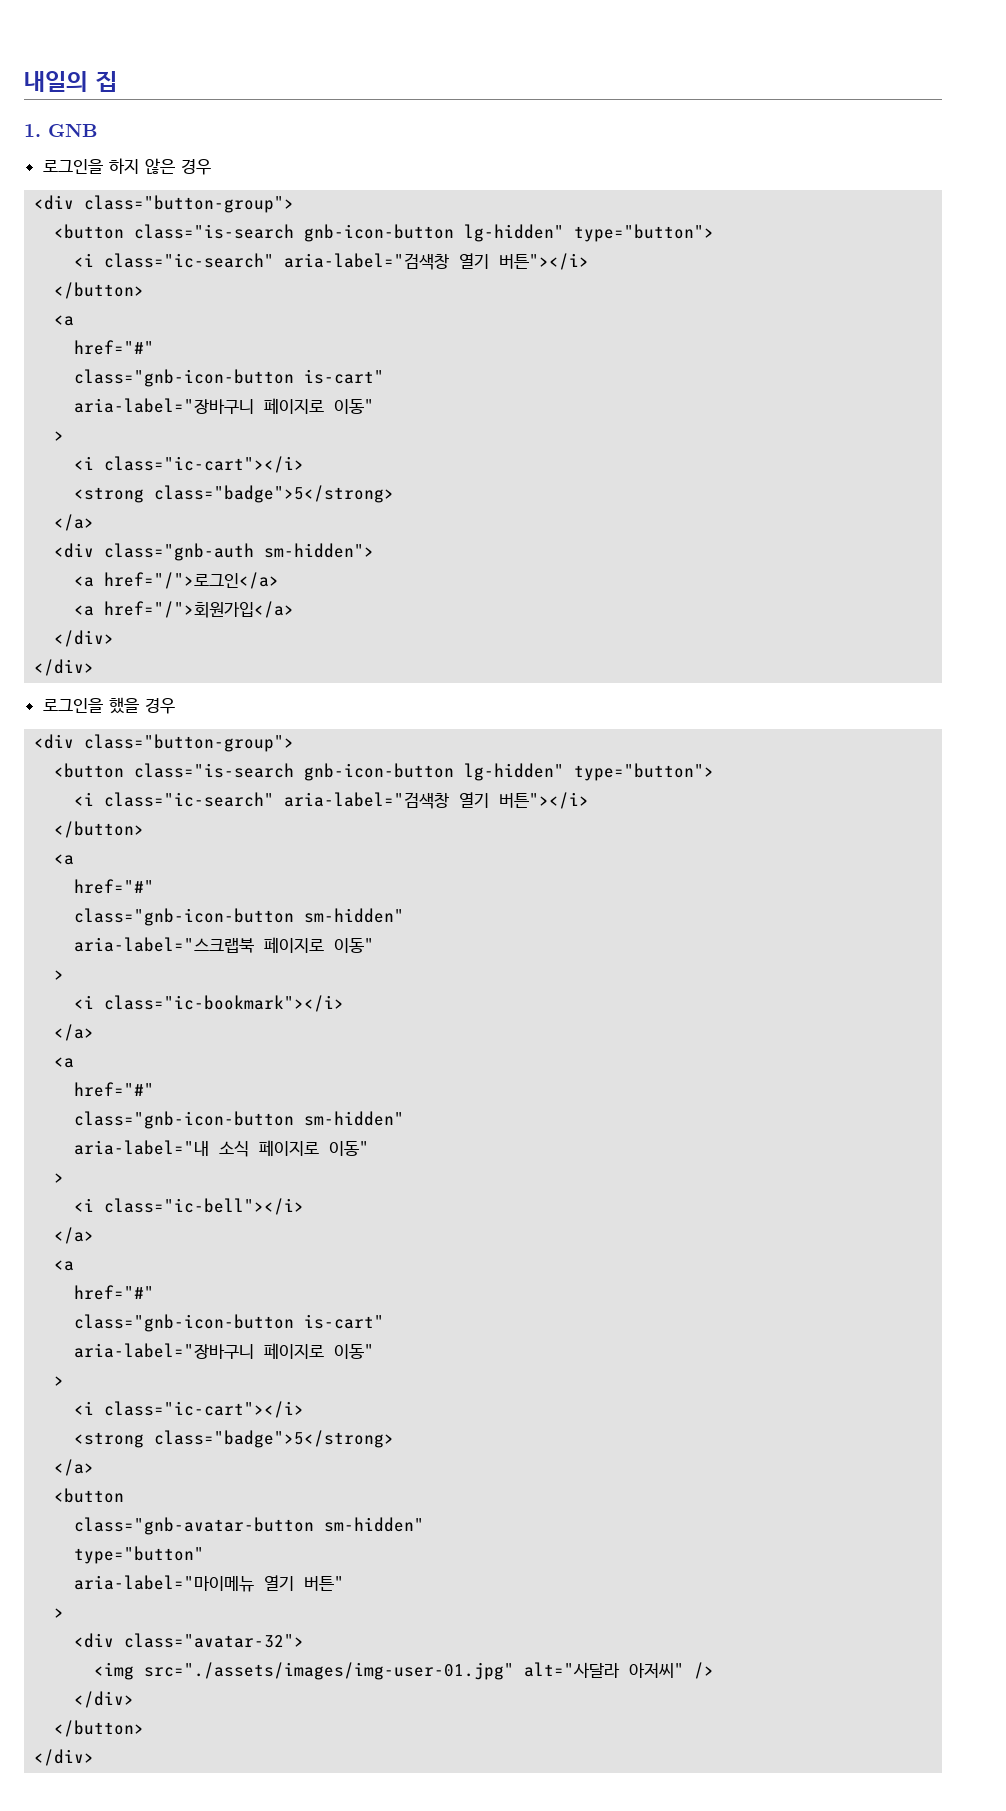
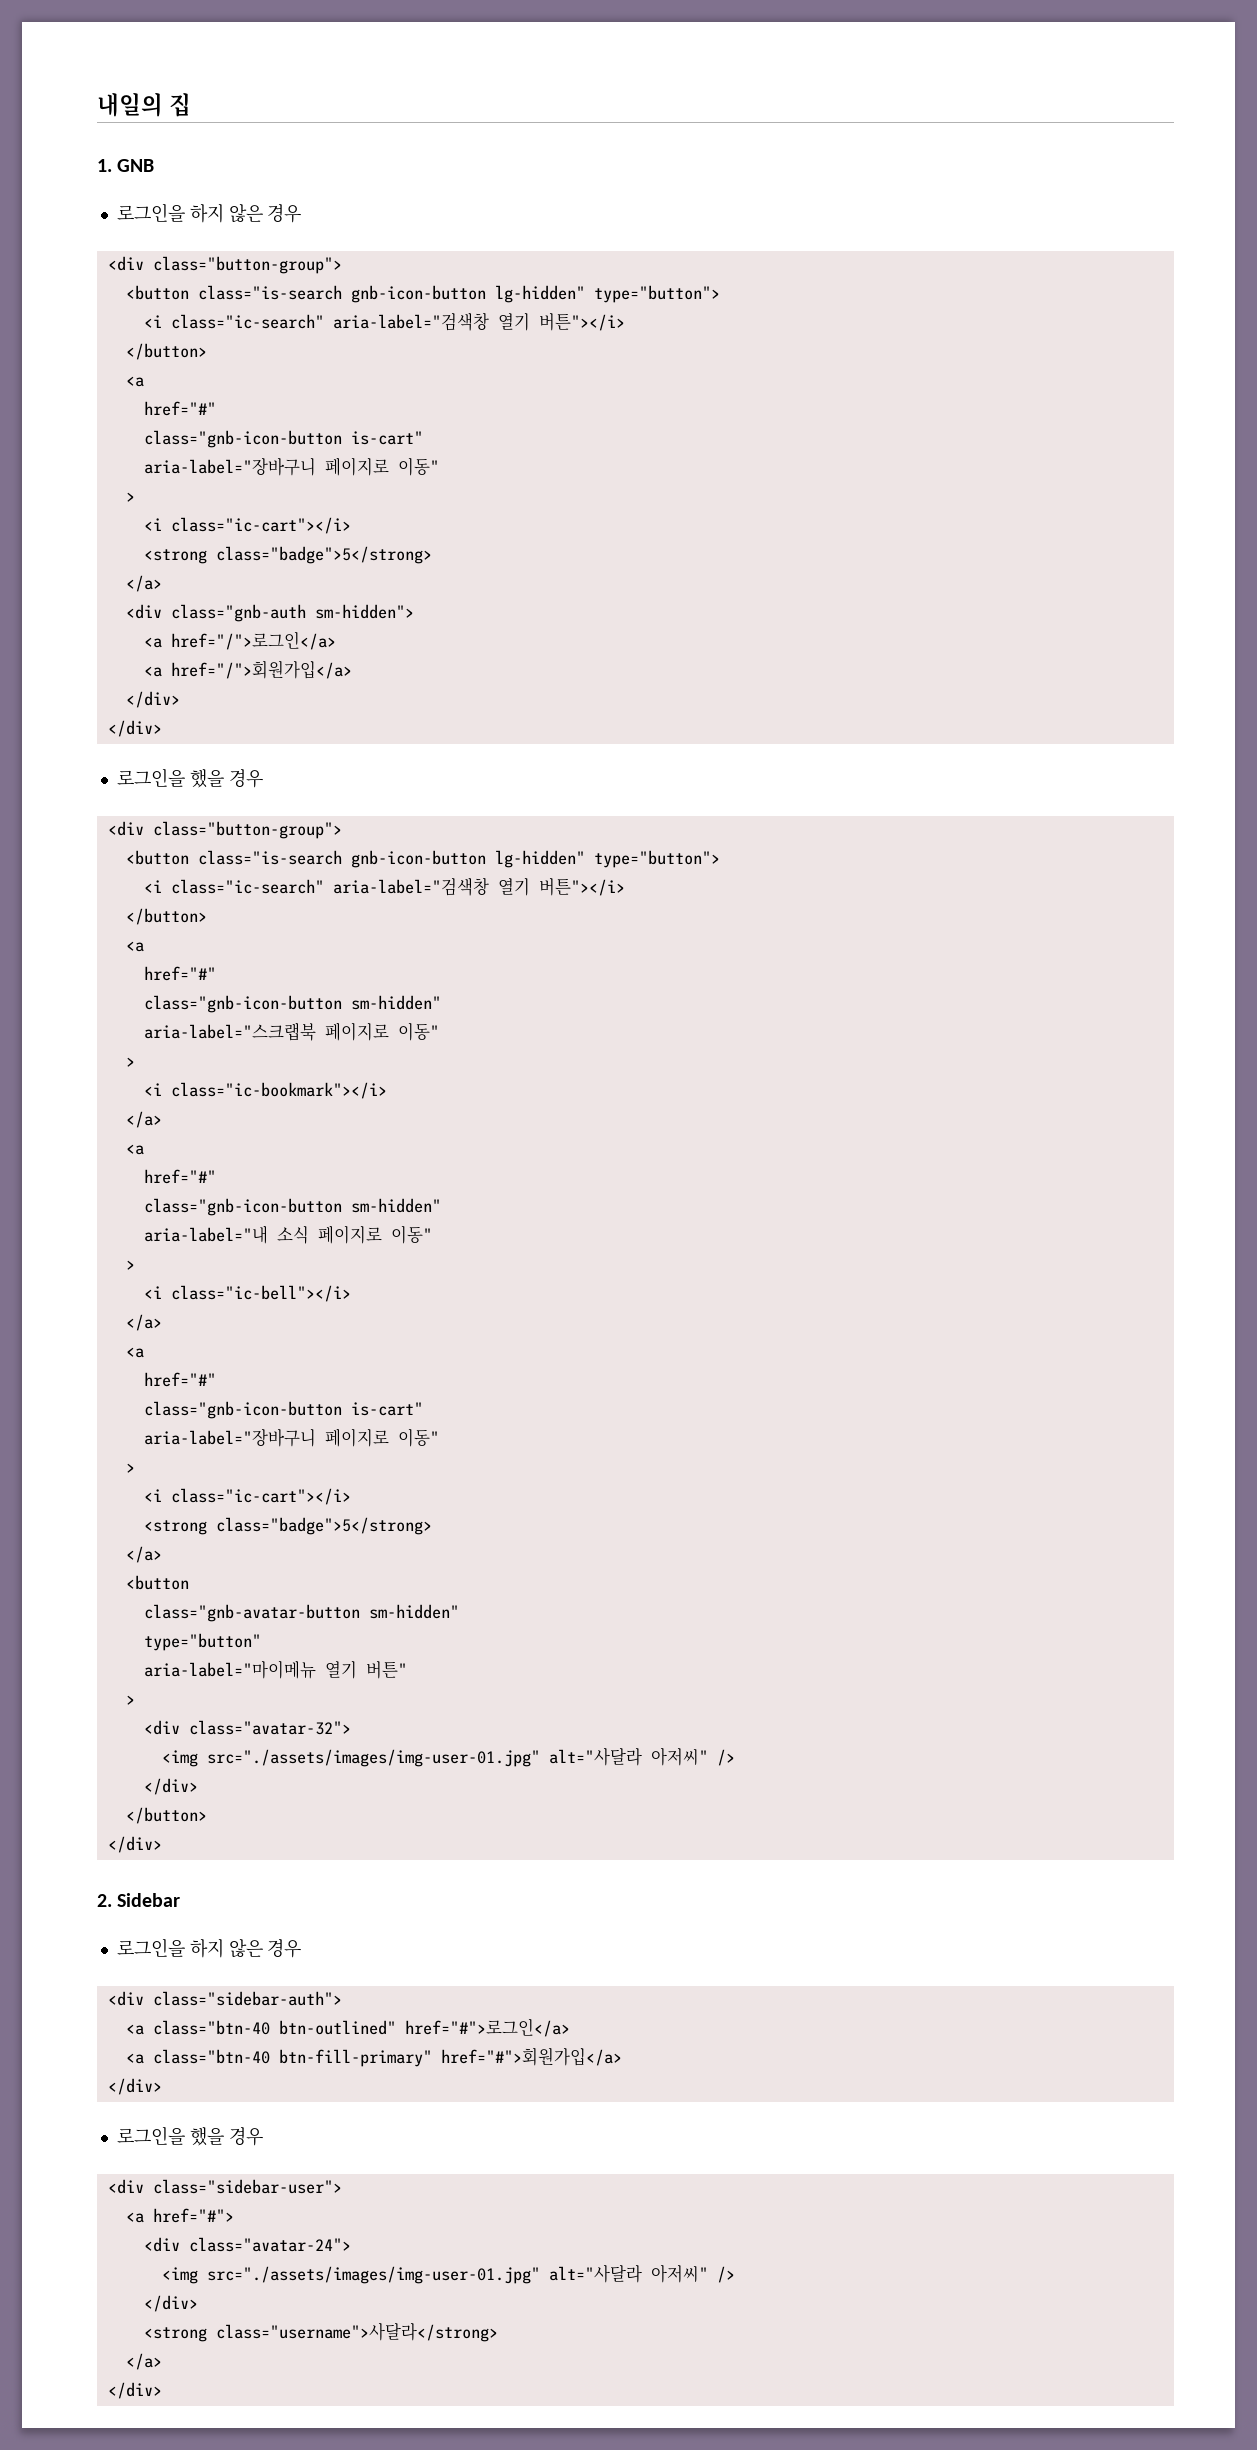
+ 2. Sidebar
+ 로그인을 하지 않은 경우
+ <div class="sidebar-auth">
+ <a class="btn-40 btn-outlined" href="#">로그인</a>
+ <a class="btn-40 btn-fill-primary" href="#">회원가입</a>
+ </div>
+ 로그인을 했을 경우
+ <div class="sidebar-user">
+ <a href="#">
+ <div class="avatar-24">
+ <img src="./assets/images/img-user-01.jpg" alt="사달라 아저씨" />
+ </div>
+ <strong class="username">사달라</strong>
+ </a>
+ </div>

